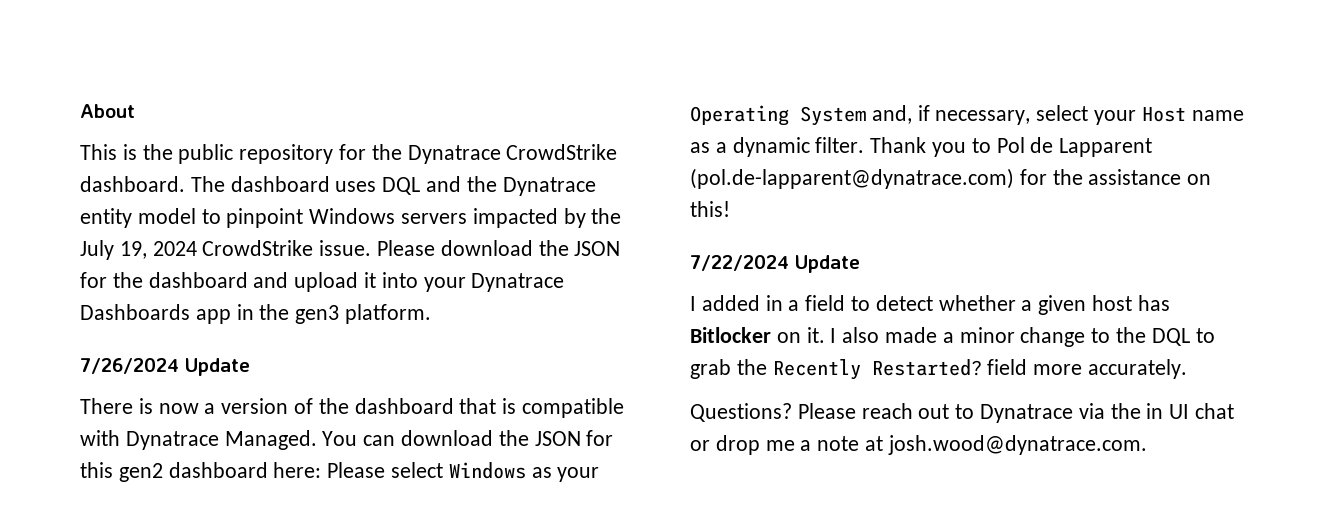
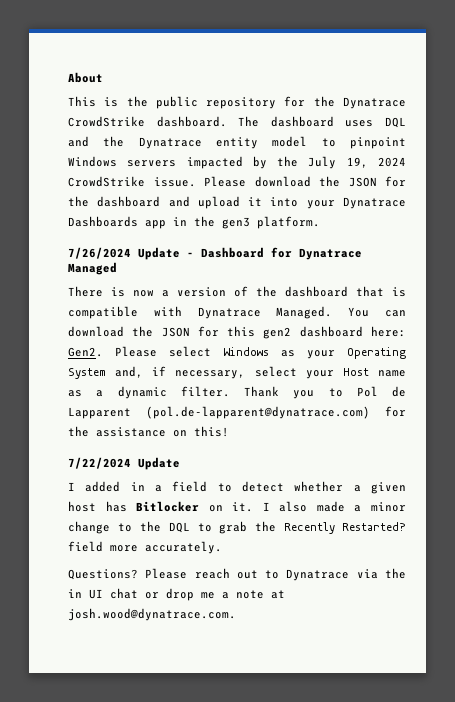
- 7/26/2024 Update
+ 7/26/2024 Update - Dashboard for Dynatrace Managed
- You can download the JSON for this gen2 dashboard here: Please select Windows as your Operating System and, if necessary, select your Host name as a dynamic filter.
+ You can download the JSON for this gen2 dashboard here: Gen2. Please select Windows as your Operating System and, if necessary, select your Host name as a dynamic filter.

